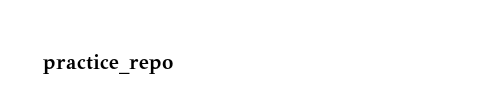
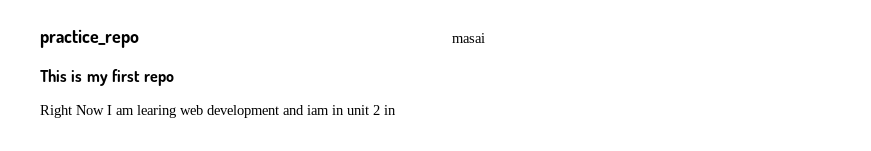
+ This is my first repo
+ Right Now I am learing web development and iam in unit 2 in masai

